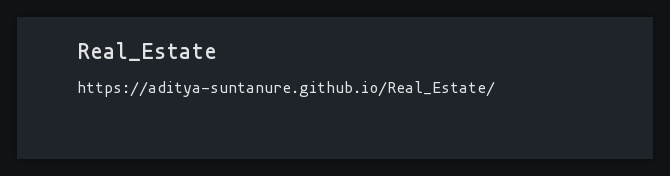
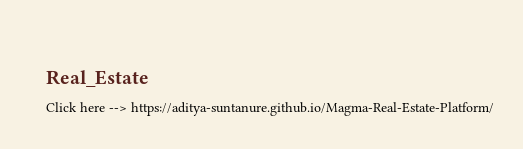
- https://aditya-suntanure.github.io/Real_Estate/
+ Click here --> https://aditya-suntanure.github.io/Magma-Real-Estate-Platform/

